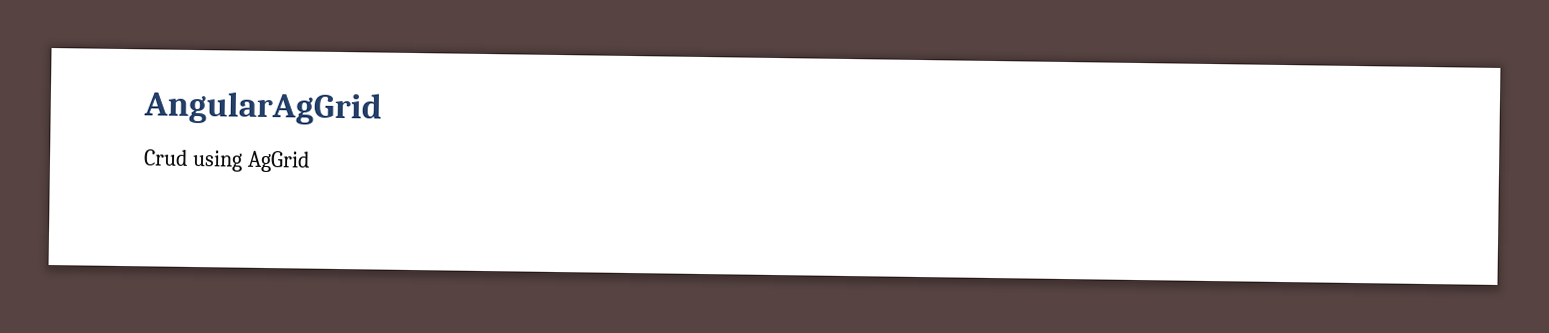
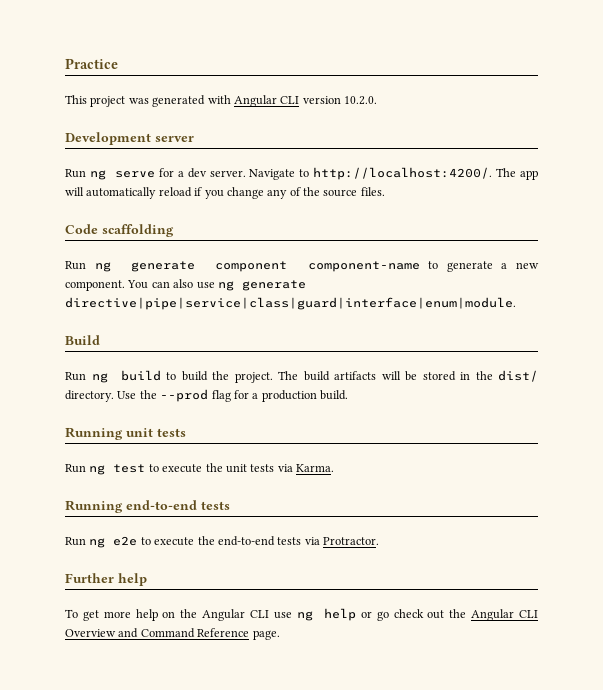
- AngularAgGrid
- Crud using AgGrid
+ Practice
+ This project was generated with Angular CLI version 10.2.0.
+ Development server
+ Run ng serve for a dev server. Navigate to http://localhost:4200/. The app will automatically reload if you change any of the source files.
+ Code scaffolding
+ Run ng generate component component-name to generate a new component. You can also use ng generate directive|pipe|service|class|guard|interface|enum|module.
+ Build
+ Run ng build to build the project. The build artifacts will be stored in the dist/ directory. Use the --prod flag for a production build.
+ Running unit tests
+ Run ng test to execute the unit tests via Karma.
+ Running end-to-end tests
+ Run ng e2e to execute the end-to-end tests via Protractor.
+ Further help
+ To get more help on the Angular CLI use ng help or go check out the Angular CLI Overview and Command Reference page.

